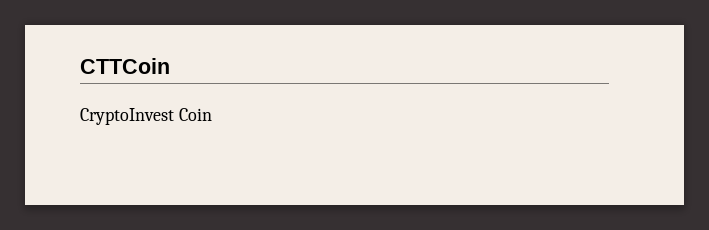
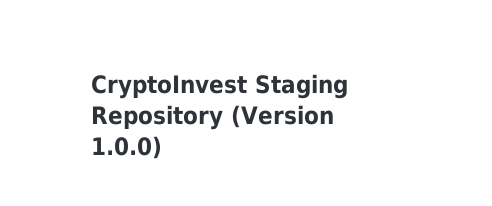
- CTTCoin
- CryptoInvest Coin
+ CryptoInvest Staging Repository (Version 1.0.0)

